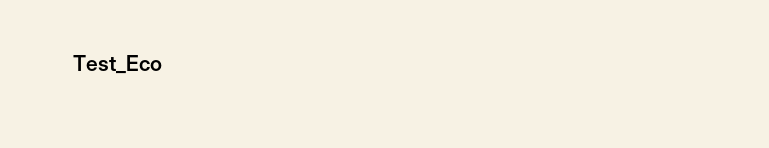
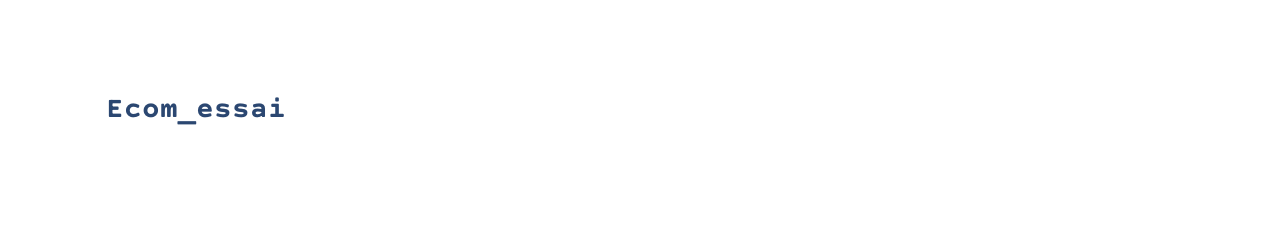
- Test_Eco
+ Ecom_essai

